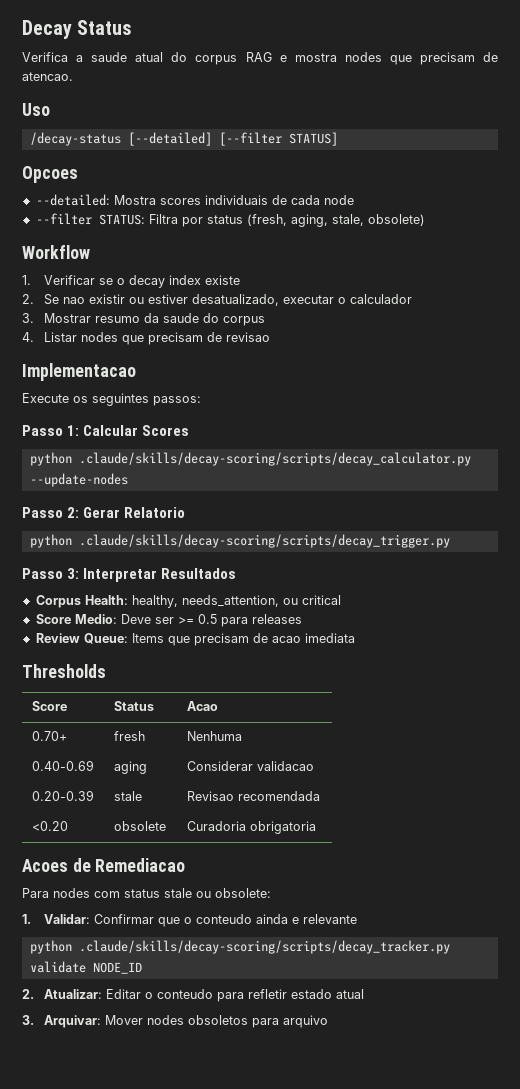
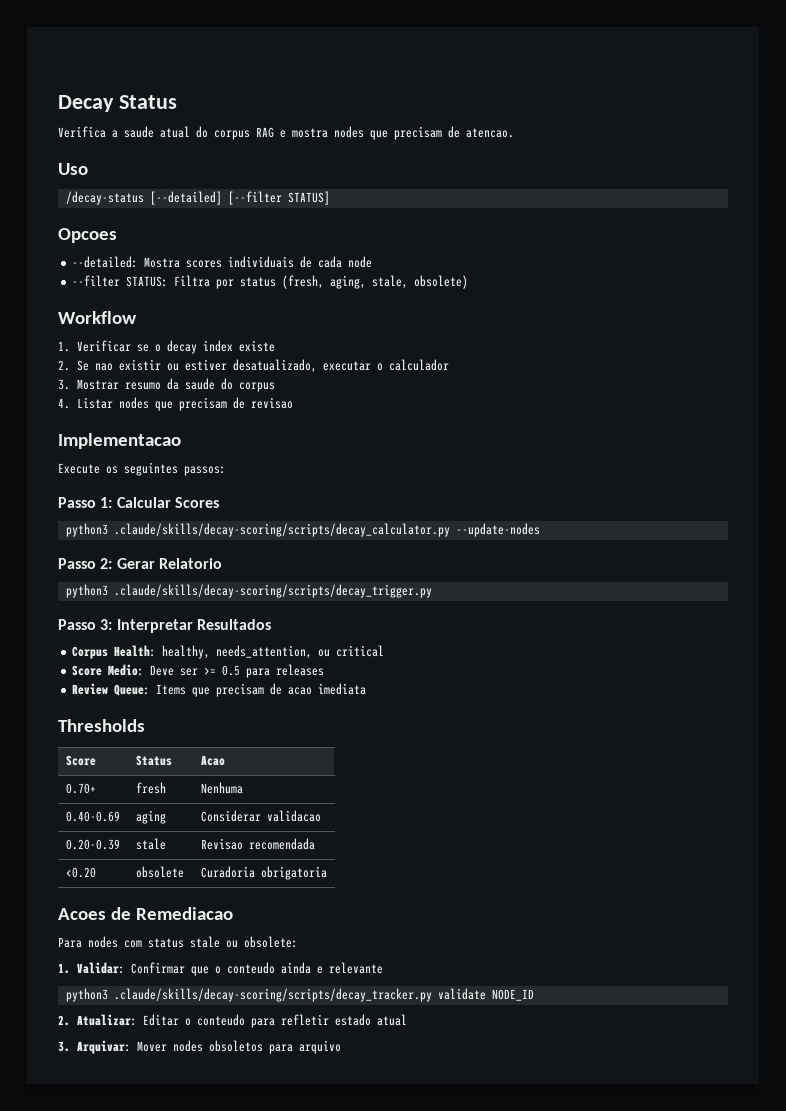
- python .claude/skills/decay-scoring/scripts/decay_calculator.py --update-nodes
+ python3 .claude/skills/decay-scoring/scripts/decay_calculator.py --update-nodes
- python .claude/skills/decay-scoring/scripts/decay_trigger.py
+ python3 .claude/skills/decay-scoring/scripts/decay_trigger.py
- python .claude/skills/decay-scoring/scripts/decay_tracker.py validate NODE_ID
+ python3 .claude/skills/decay-scoring/scripts/decay_tracker.py validate NODE_ID

